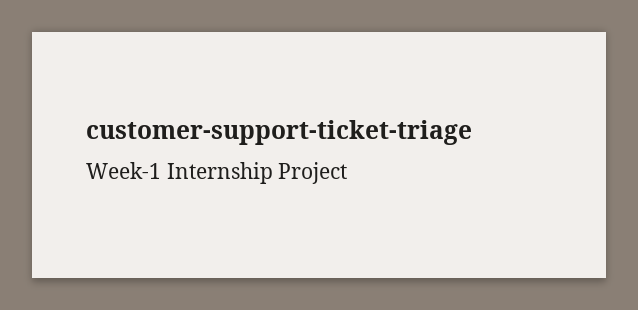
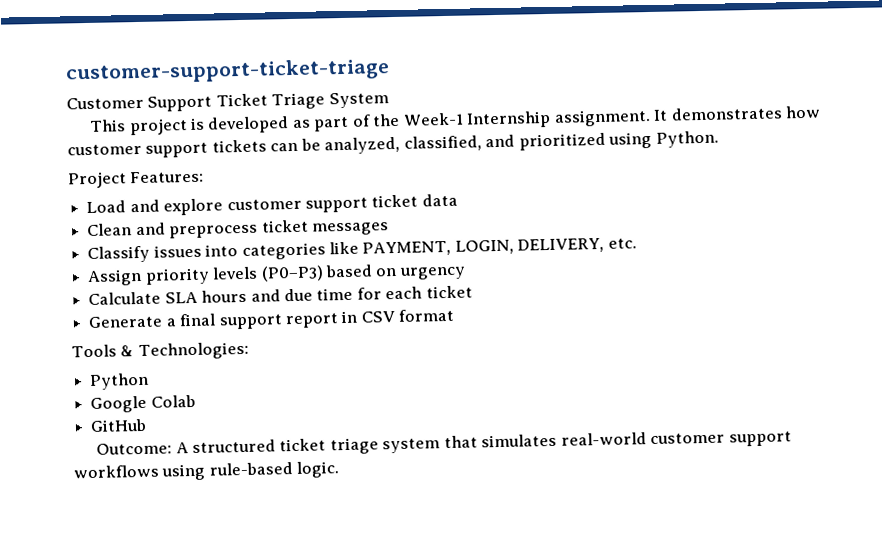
- Week-1 Internship Project
+ Customer Support Ticket Triage System
+ This project is developed as part of the Week-1 Internship assignment. It demonstrates how customer support tickets can be analyzed, classified, and prioritized using Python.
+ Project Features:
+ Load and explore customer support ticket data
+ Clean and preprocess ticket messages
+ Classify issues into categories like PAYMENT, LOGIN, DELIVERY, etc.
+ Assign priority levels (P0–P3) based on urgency
+ Calculate SLA hours and due time for each ticket
+ Generate a final support report in CSV format
+ Tools & Technologies:
+ Python
+ Google Colab
+ GitHub
+ Outcome: A structured ticket triage system that simulates real-world customer support workflows using rule-based logic.

